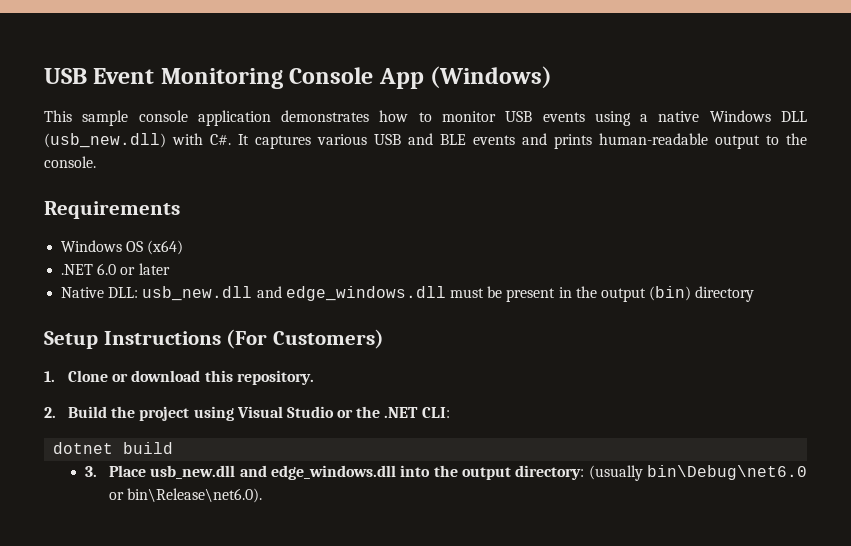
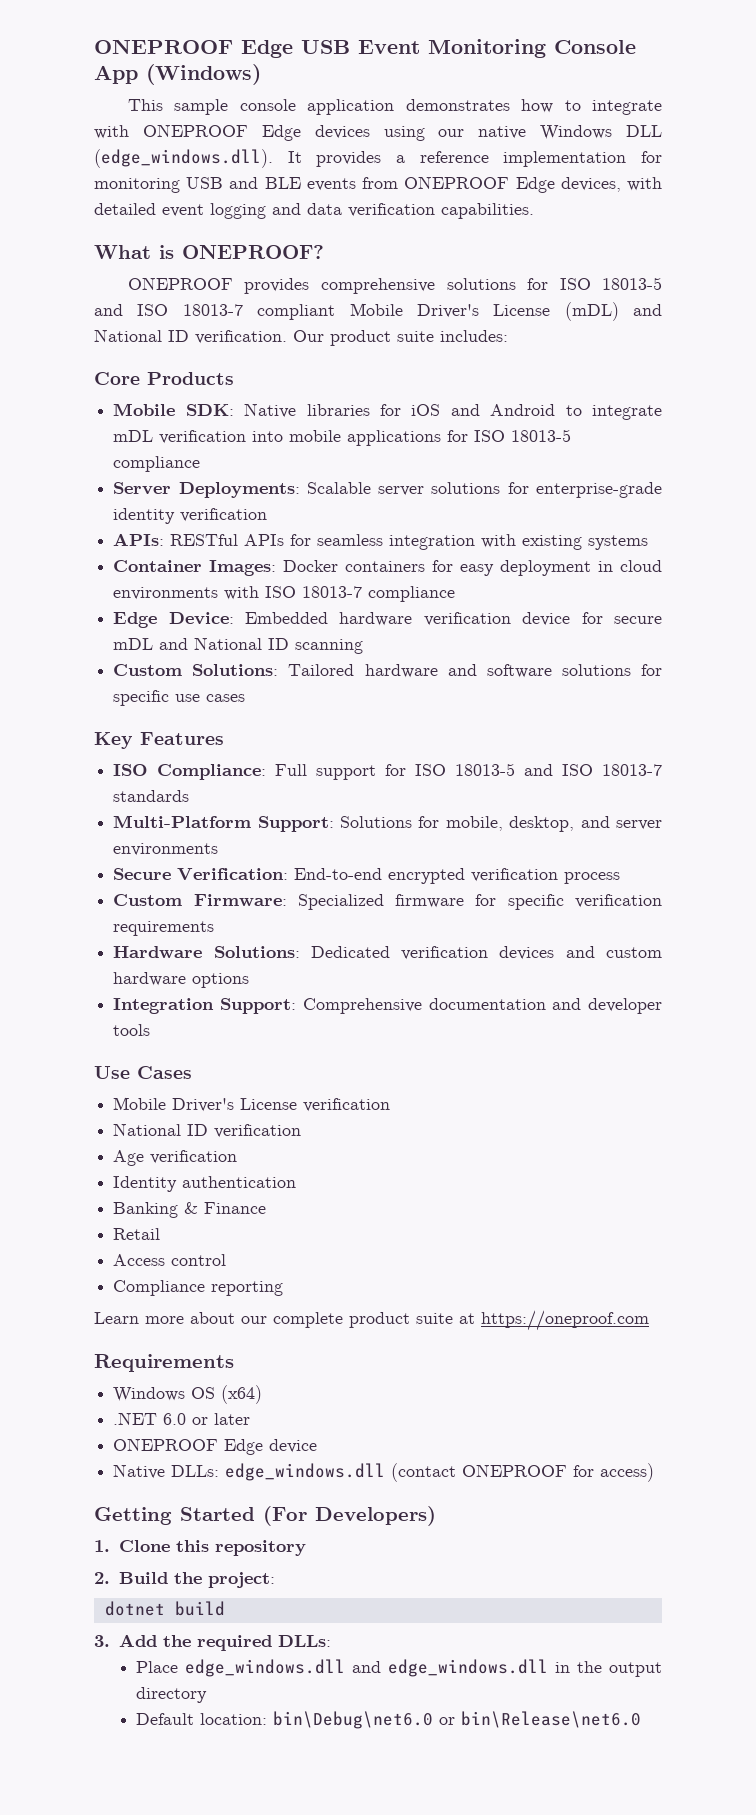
- USB Event Monitoring Console App (Windows)
+ ONEPROOF Edge USB Event Monitoring Console App (Windows)
- This sample console application demonstrates how to monitor USB events using a native Windows DLL (usb_new.dll) with C#. It captures various USB and BLE events and prints human-readable output to the console.
+ This sample console application demonstrates how to integrate with ONEPROOF Edge devices using our native Windows DLL (edge_windows.dll). It provides a reference implementation for monitoring USB and BLE events from ONEPROOF Edge devices, with detailed event logging and data verification capabilities.
+ What is ONEPROOF?
+ ONEPROOF provides comprehensive solutions for ISO 18013-5 and ISO 18013-7 compliant Mobile Driver's License (mDL) and National ID verification. Our product suite includes:
+ Core Products
+ Mobile SDK: Native libraries for iOS and Android to integrate mDL verification into mobile applications for ISO 18013-5 compliance
+ Server Deployments: Scalable server solutions for enterprise-grade identity verification
+ APIs: RESTful APIs for seamless integration with existing systems
+ Container Images: Docker containers for easy deployment in cloud environments with ISO 18013-7 compliance
+ Edge Device: Embedded hardware verification device for secure mDL and National ID scanning
+ Custom Solutions: Tailored hardware and software solutions for specific use cases
+ Key Features
+ ISO Compliance: Full support for ISO 18013-5 and ISO 18013-7 standards
+ Multi-Platform Support: Solutions for mobile, desktop, and server environments
+ Secure Verification: End-to-end encrypted verification process
+ Custom Firmware: Specialized firmware for specific verification requirements
+ Hardware Solutions: Dedicated verification devices and custom hardware options
+ Integration Support: Comprehensive documentation and developer tools
+ Use Cases
+ Mobile Driver's License verification
+ National ID verification
+ Age verification
+ Identity authentication
+ Banking & Finance
+ Retail
+ Access control
+ Compliance reporting
+ Learn more about our complete product suite at https://oneproof.com
- Native DLL: usb_new.dll and edge_windows.dll must be present in the output (bin) directory
- Setup Instructions (For Customers)
- 1. Clone or download this repository.
- 2. Build the project using Visual Studio or the .NET CLI:
+ ONEPROOF Edge device
+ Native DLLs: edge_windows.dll (contact ONEPROOF for access)
+ Getting Started (For Developers)
+ 1. Clone this repository
+ 2. Build the project:
  dotnet build
- 3. Place usb_new.dll and edge_windows.dll into the output directory: (usually bin\Debug\net6.0 or bin\Release\net6.0).
+ 3. Add the required DLLs:
+ Place edge_windows.dll and edge_windows.dll in the output directory
+ Default location: bin\Debug\net6.0 or bin\Release\net6.0

